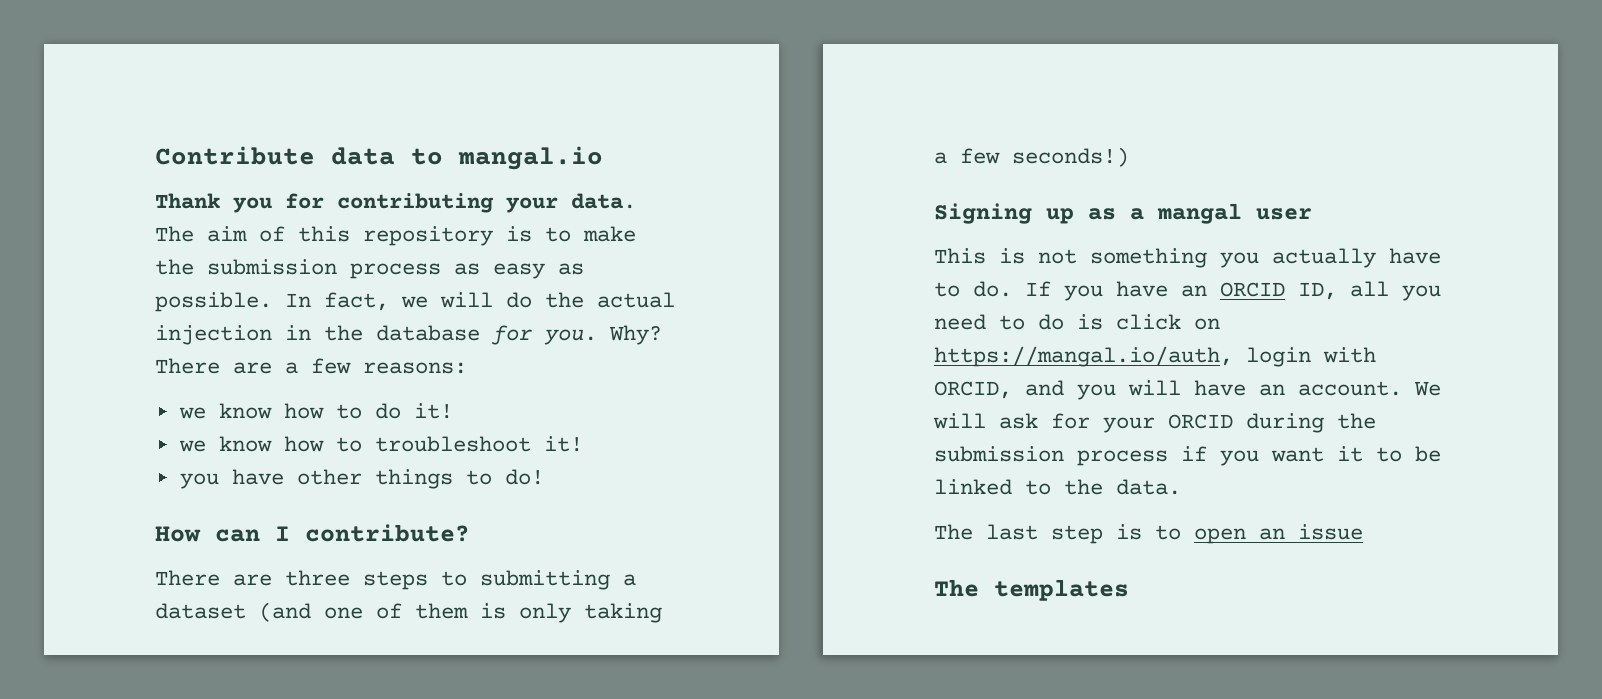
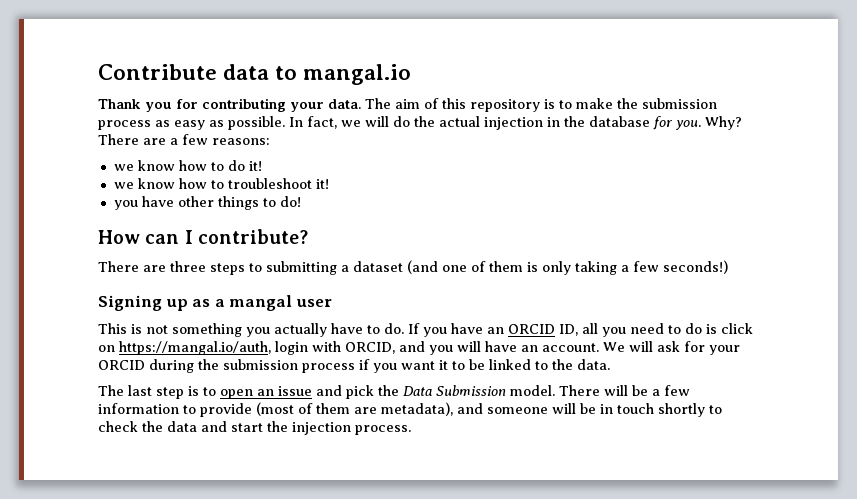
- The last step is to open an issue
- The templates
+ The last step is to open an issue and pick the Data Submission model. There will be a few information to provide (most of them are metadata), and someone will be in touch shortly to check the data and start the injection process.

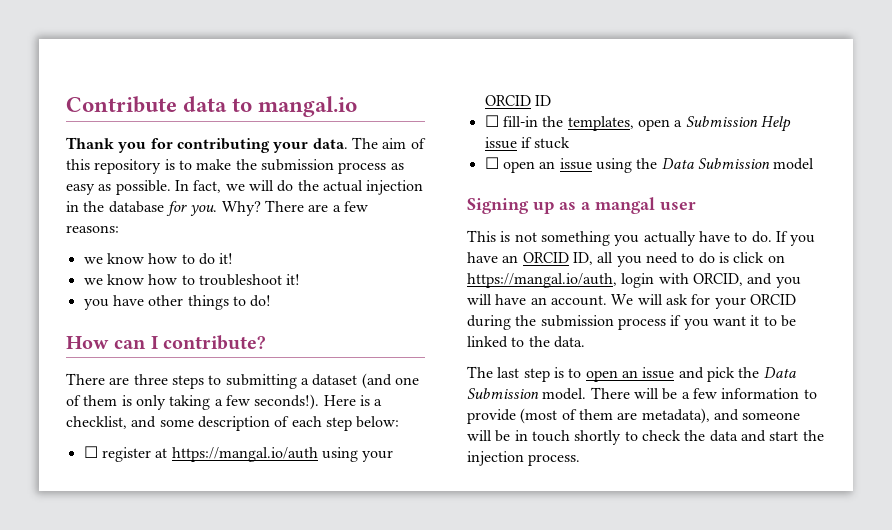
- There are three steps to submitting a dataset (and one of them is only taking a few seconds!)
+ There are three steps to submitting a dataset (and one of them is only taking a few seconds!). Here is a checklist, and some description of each step below:
+ ☐ register at https://mangal.io/auth using your ORCID ID
+ ☐ fill-in the templates, open a Submission Help issue if stuck
+ ☐ open an issue using the Data Submission model

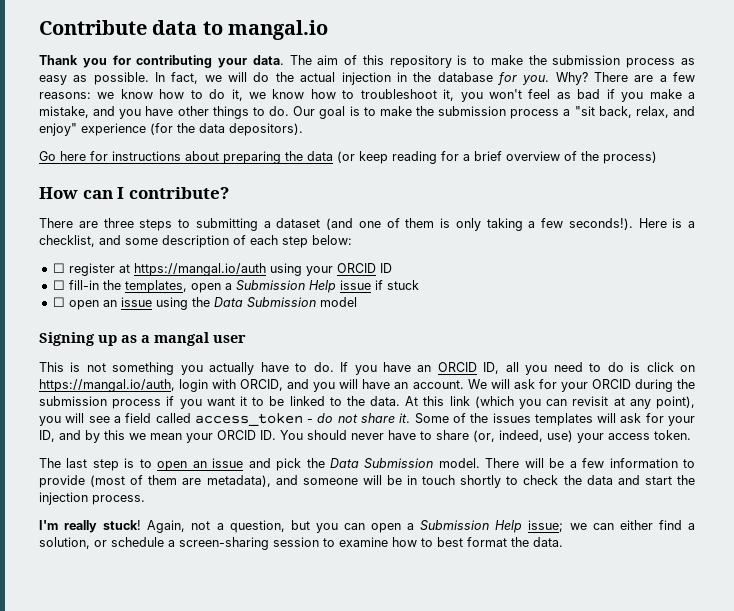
- There are a few reasons:
- we know how to do it!
- we know how to troubleshoot it!
- you have other things to do!
+ There are a few reasons: we know how to do it, we know how to troubleshoot it, you won't feel as bad if you make a mistake, and you have other things to do. Our goal is to make the submission process a "sit back, relax, and enjoy" experience (for the data depositors).
+ Go here for instructions about preparing the data (or keep reading for a brief overview of the process)
+ At this link (which you can revisit at any point), you will see a field called access_token - do not share it. Some of the issues templates will ask for your ID, and by this we mean your ORCID ID. You should never have to share (or, indeed, use) your access token.
+ I'm really stuck! Again, not a question, but you can open a Submission Help issue; we can either find a solution, or schedule a screen-sharing session to examine how to best format the data.

